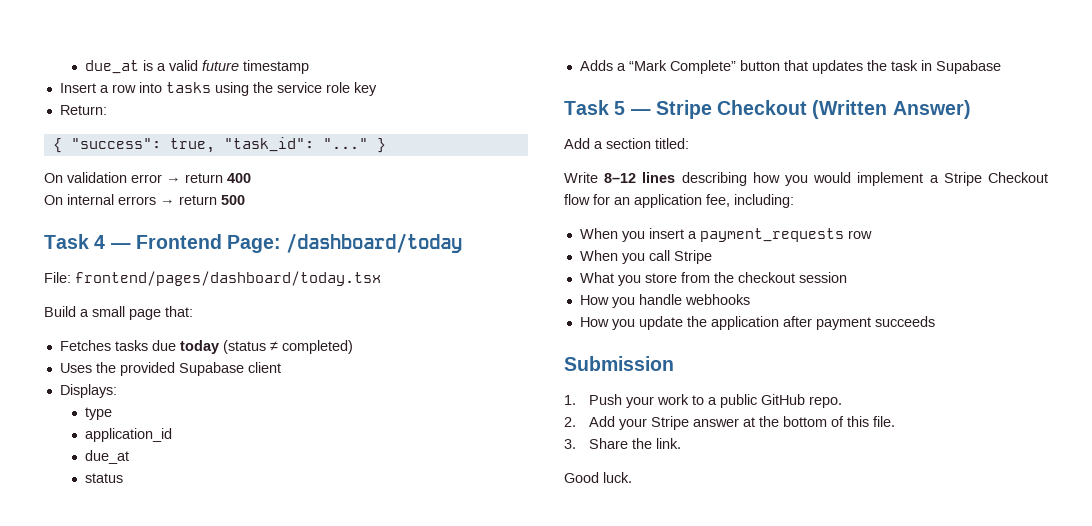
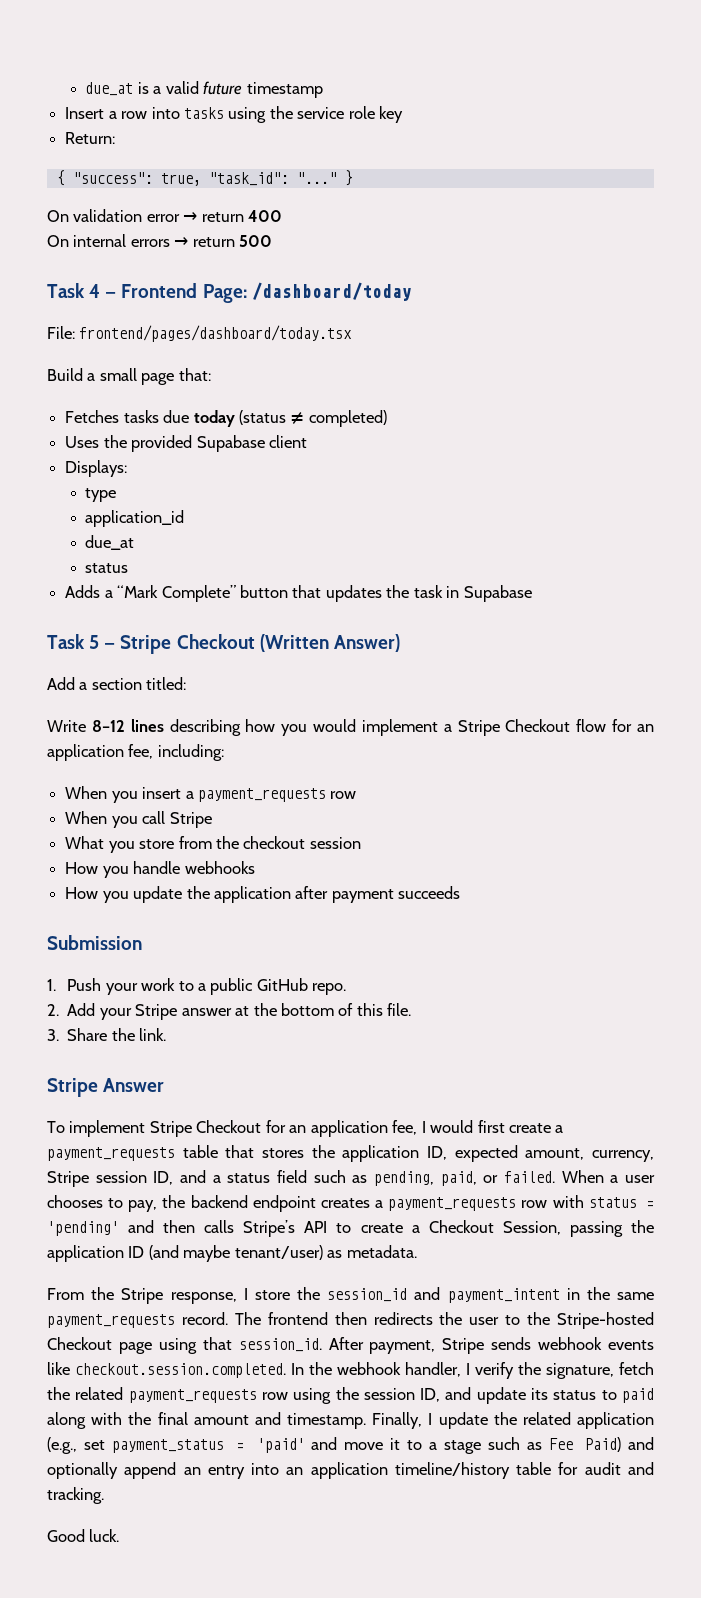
+ Stripe Answer
+ To implement Stripe Checkout for an application fee, I would first create a payment_requests table that stores the application ID, expected amount, currency, Stripe session ID, and a status field such as pending, paid, or failed. When a user chooses to pay, the backend endpoint creates a payment_requests row with status = 'pending' and then calls Stripe’s API to create a Checkout Session, passing the application ID (and maybe tenant/user) as metadata.
+ From the Stripe response, I store the session_id and payment_intent in the same payment_requests record. The frontend then redirects the user to the Stripe-hosted Checkout page using that session_id. After payment, Stripe sends webhook events like checkout.session.completed. In the webhook handler, I verify the signature, fetch the related payment_requests row using the session ID, and update its status to paid along with the final amount and timestamp. Finally, I update the related application (e.g., set payment_status = 'paid' and move it to a stage such as Fee Paid) and optionally append an entry into an application timeline/history table for audit and tracking.

